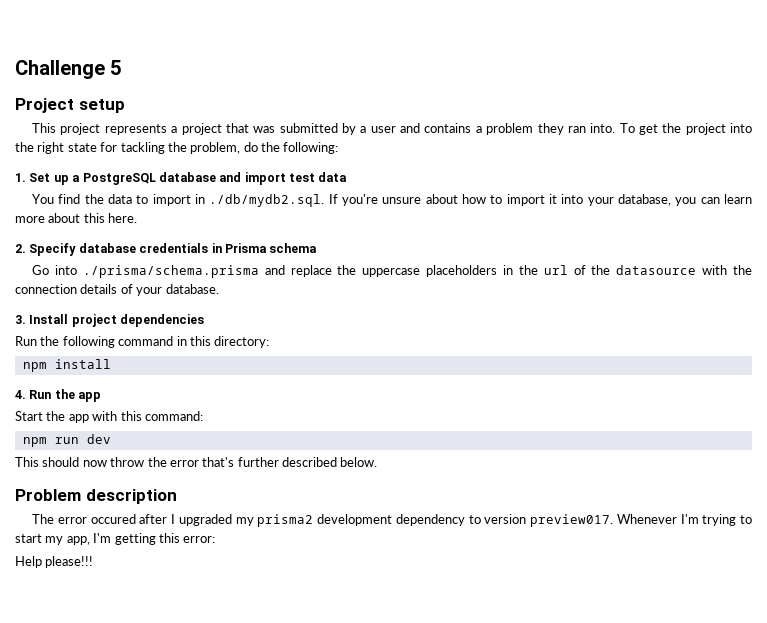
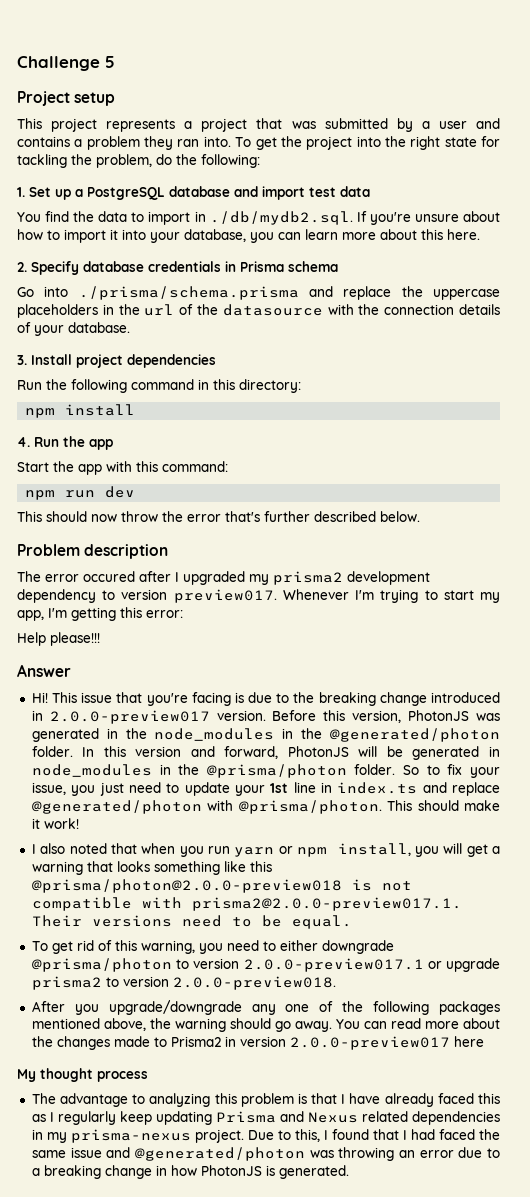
+ Answer
+ Hi! This issue that you're facing is due to the breaking change introduced in 2.0.0-preview017 version. Before this version, PhotonJS was generated in the node_modules in the @generated/photon folder. In this version and forward, PhotonJS will be generated in node_modules in the @prisma/photon folder. So to fix your issue, you just need to update your 1st line in index.ts and replace @generated/photon with @prisma/photon. This should make it work!
+ I also noted that when you run yarn or npm install, you will get a warning that looks something like this @prisma/photon@2.0.0-preview018 is not compatible with prisma2@2.0.0-preview017.1. Their versions need to be equal.
+ To get rid of this warning, you need to either downgrade @prisma/photon to version 2.0.0-preview017.1 or upgrade prisma2 to version 2.0.0-preview018.
+ After you upgrade/downgrade any one of the following packages mentioned above, the warning should go away. You can read more about the changes made to Prisma2 in version 2.0.0-preview017 here
+ My thought process
+ The advantage to analyzing this problem is that I have already faced this as I regularly keep updating Prisma and Nexus related dependencies in my prisma-nexus project. Due to this, I found that I had faced the same issue and @generated/photon was throwing an error due to a breaking change in how PhotonJS is generated.

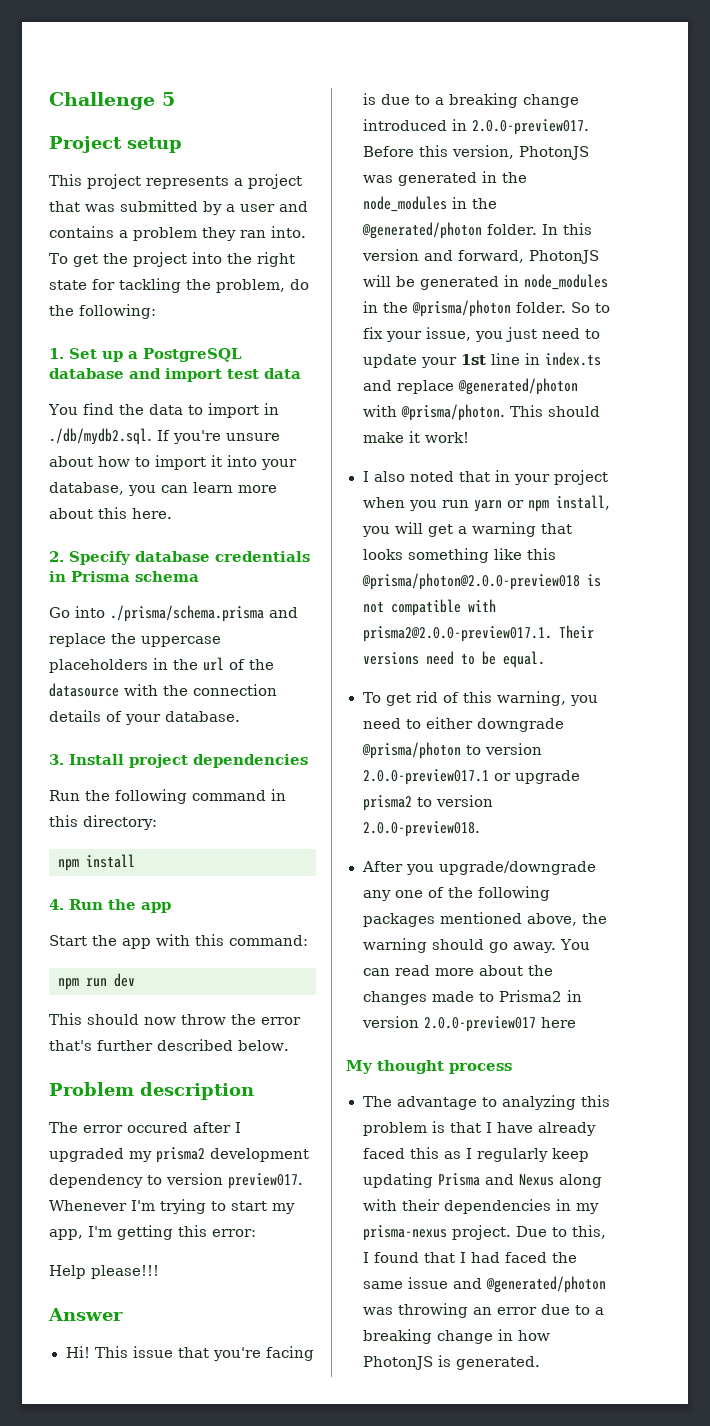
- This issue that you're facing is due to the breaking change introduced in 2.0.0-preview017 version. Before this version, PhotonJS was generated in the node_modules in the @generated/photon folder.
+ This issue that you're facing is due to a breaking change introduced in 2.0.0-preview017. Before this version, PhotonJS was generated in the node_modules in the @generated/photon folder.
- I also noted that when you run yarn or npm install, you will get a warning that looks something like this @prisma/photon@2.0.0-preview018 is not compatible with prisma2@2.0.0-preview017.1. Their versions need to be equal.
+ I also noted that in your project when you run yarn or npm install, you will get a warning that looks something like this @prisma/photon@2.0.0-preview018 is not compatible with prisma2@2.0.0-preview017.1. Their versions need to be equal.
- The advantage to analyzing this problem is that I have already faced this as I regularly keep updating Prisma and Nexus related dependencies in my prisma-nexus project.
+ The advantage to analyzing this problem is that I have already faced this as I regularly keep updating Prisma and Nexus along with their dependencies in my prisma-nexus project.

